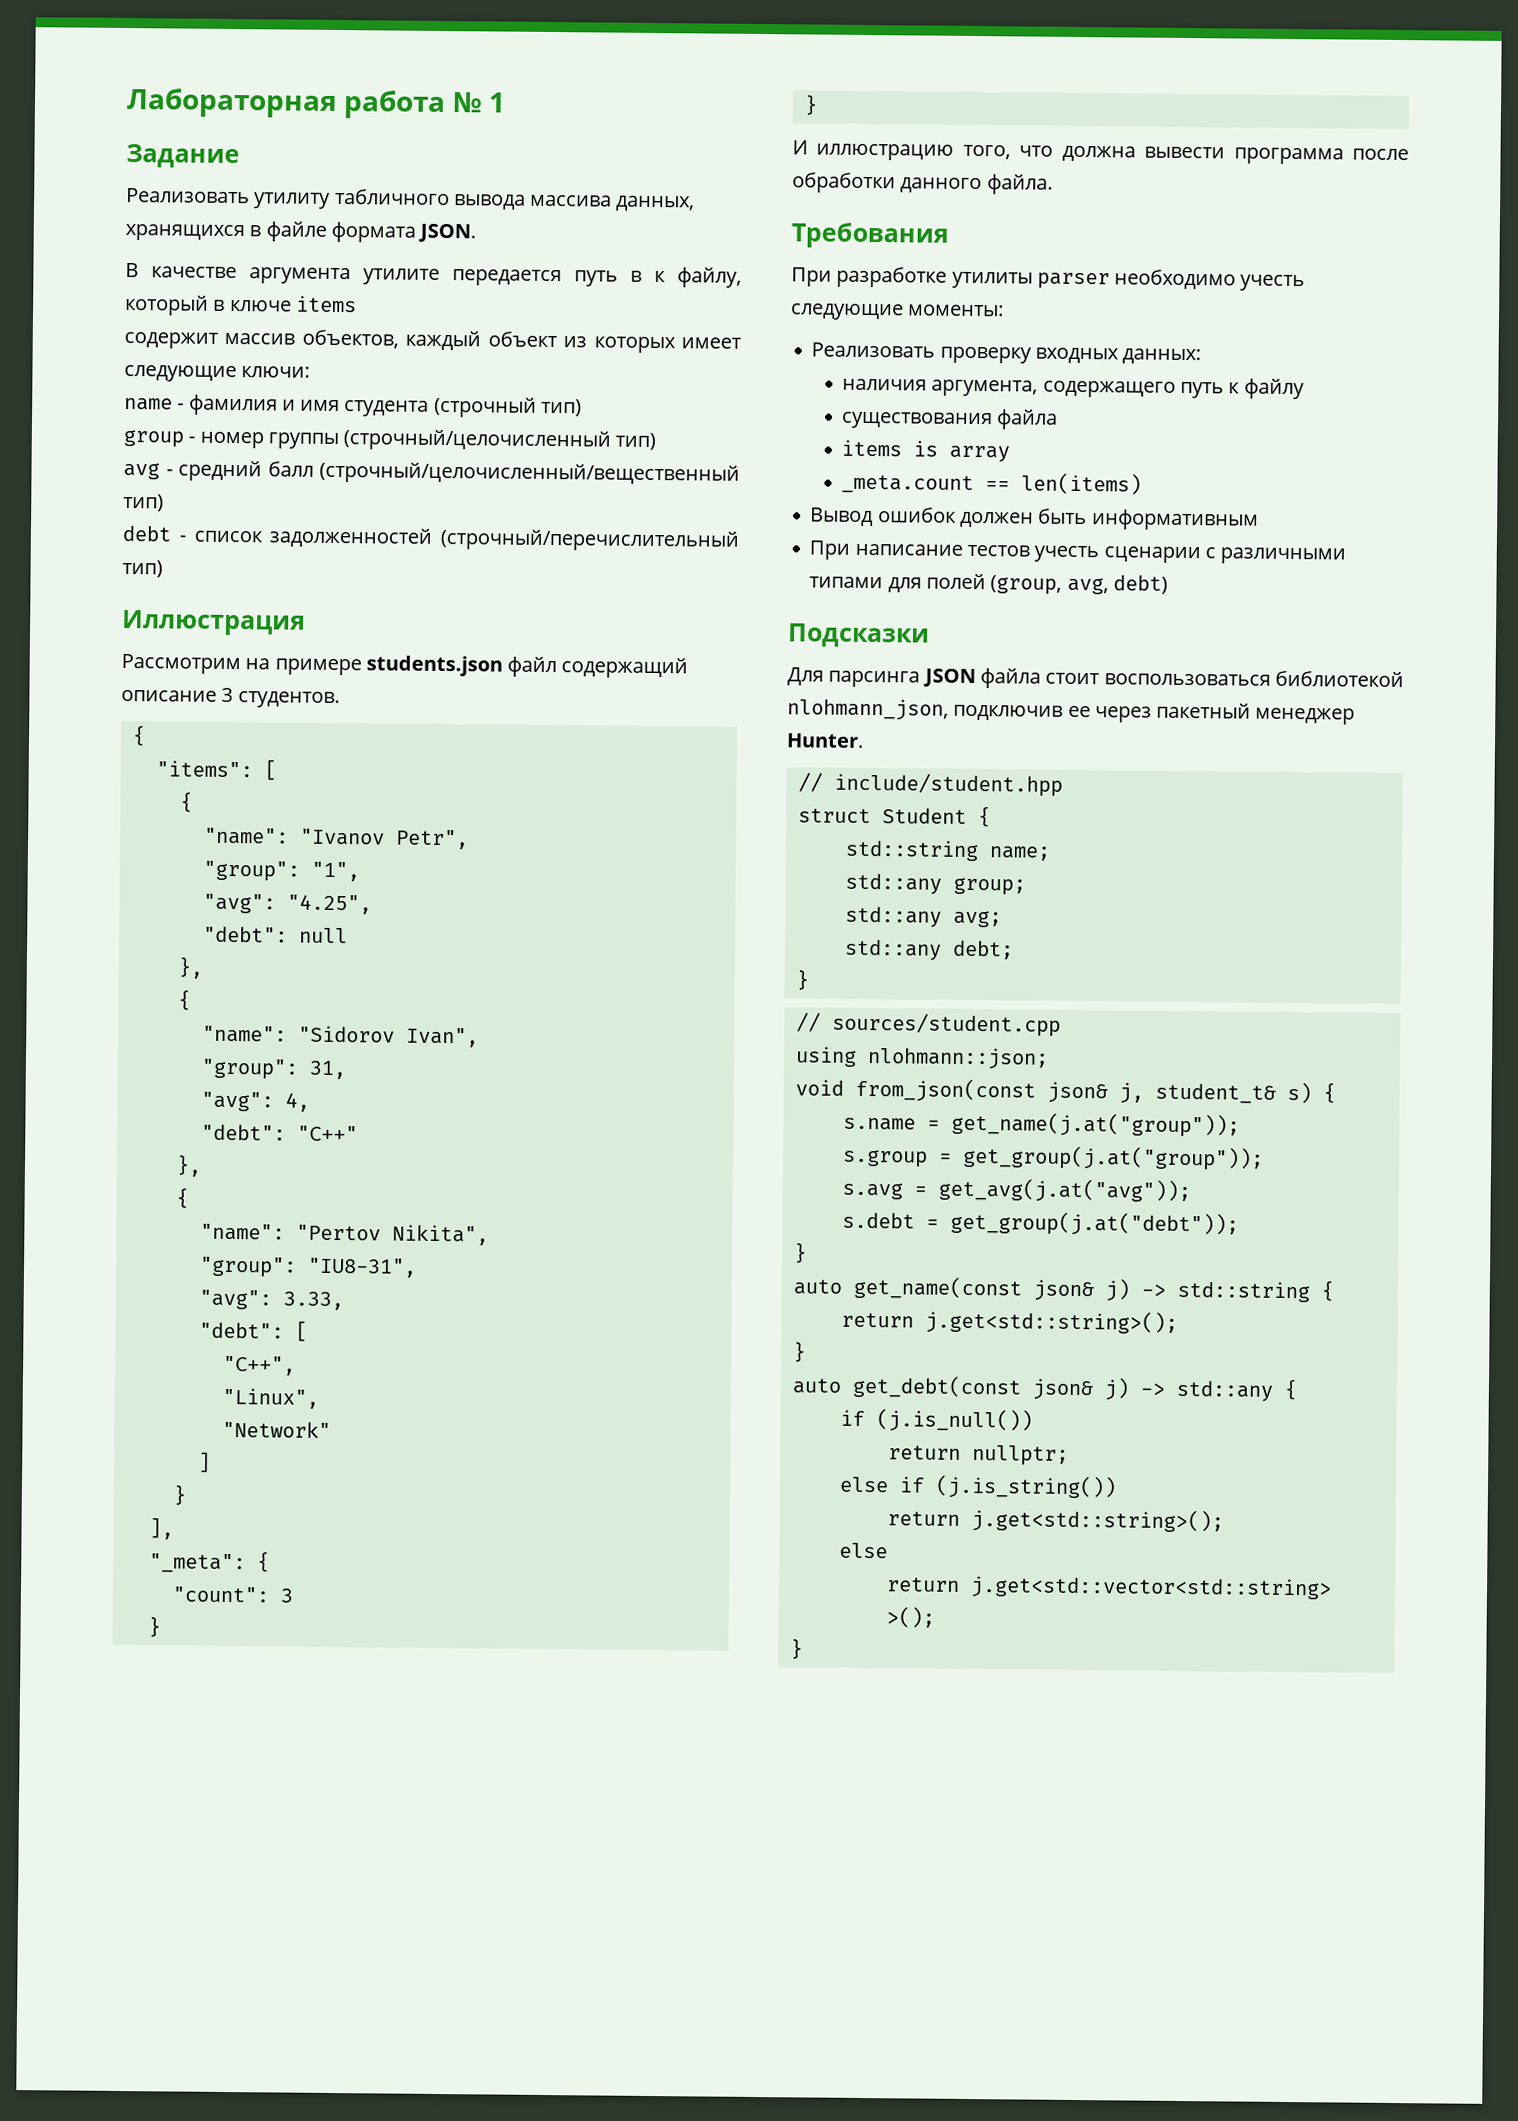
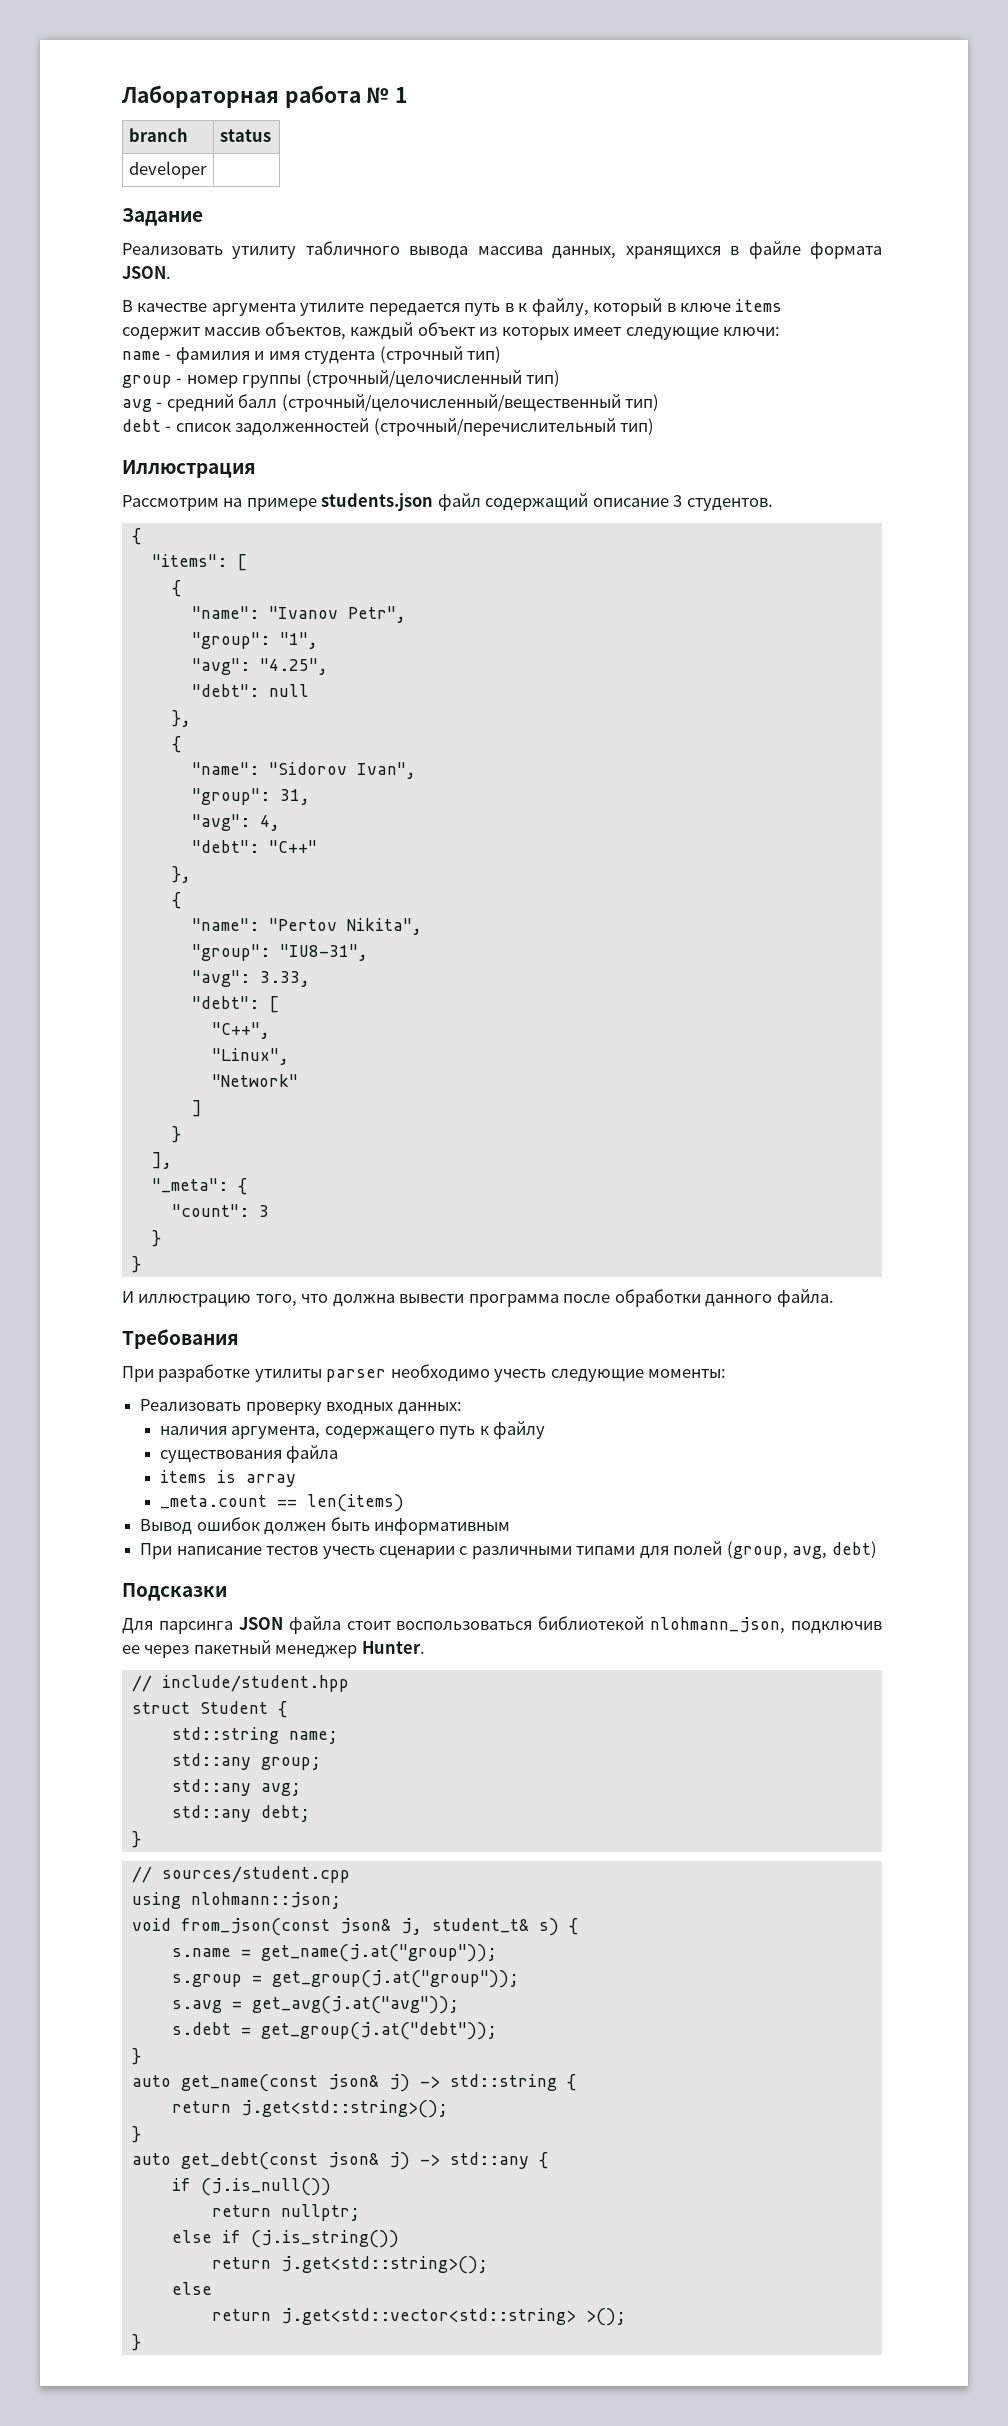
+ branch | status
+ developer |

